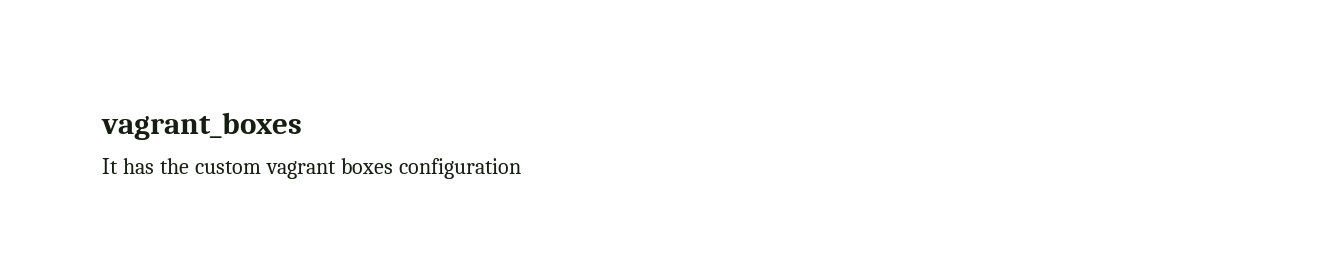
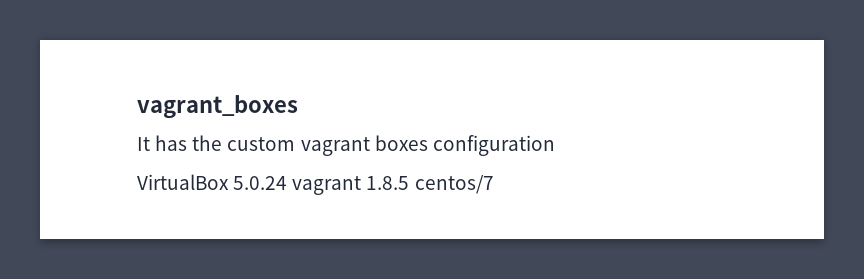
+ VirtualBox 5.0.24 vagrant 1.8.5 centos/7

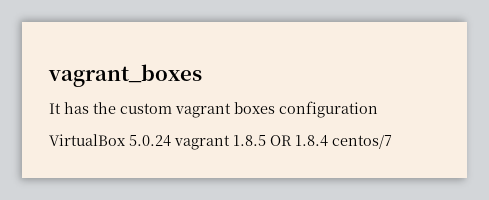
- VirtualBox 5.0.24 vagrant 1.8.5 centos/7
+ VirtualBox 5.0.24 vagrant 1.8.5 OR 1.8.4 centos/7

